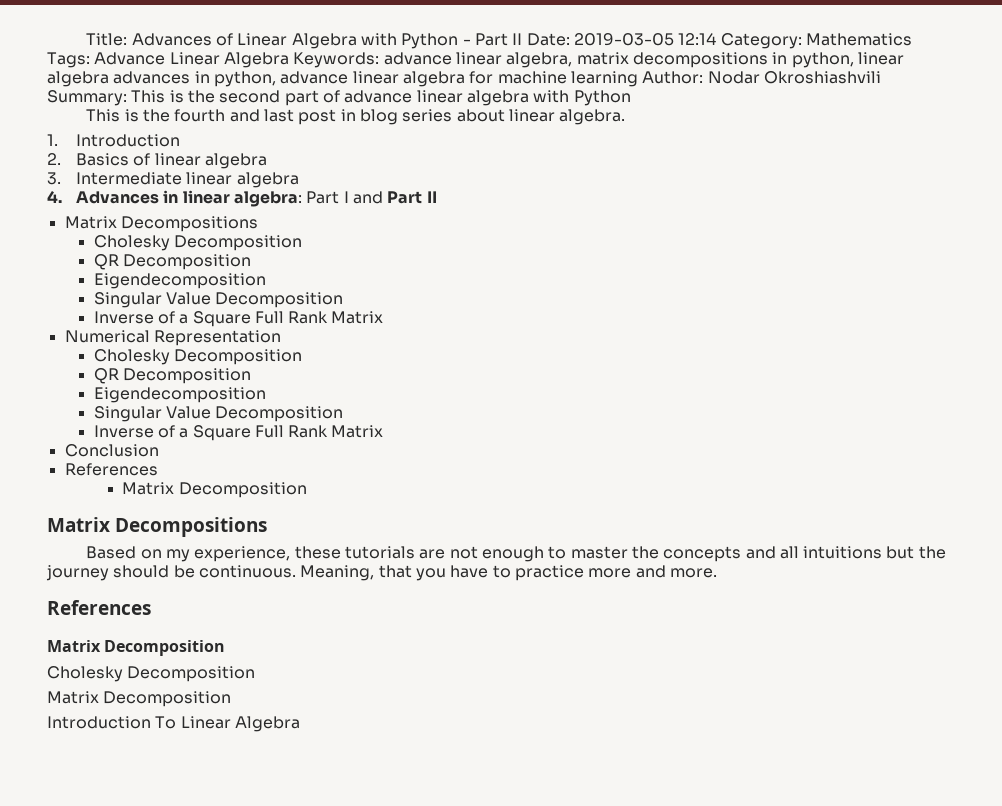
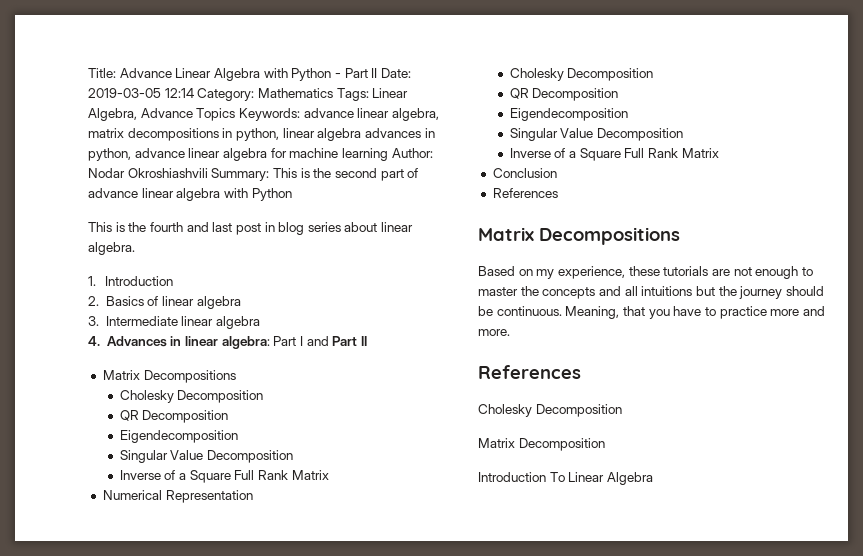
- Title: Advances of Linear Algebra with Python - Part II Date: 2019-03-05 12:14 Category: Mathematics Tags: Advance Linear Algebra Keywords: advance linear algebra, matrix decompositions in python, linear algebra advances in python, advance linear algebra for machine learning Author: Nodar Okroshiashvili Summary: This is the second part of advance linear algebra with Python
+ Title: Advance Linear Algebra with Python - Part II Date: 2019-03-05 12:14 Category: Mathematics Tags: Linear Algebra, Advance Topics Keywords: advance linear algebra, matrix decompositions in python, linear algebra advances in python, advance linear algebra for machine learning Author: Nodar Okroshiashvili Summary: This is the second part of advance linear algebra with Python
  Conclusion
  References
- Matrix Decomposition
  Meaning, that you have to practice more and more.
  References
- Matrix Decomposition

